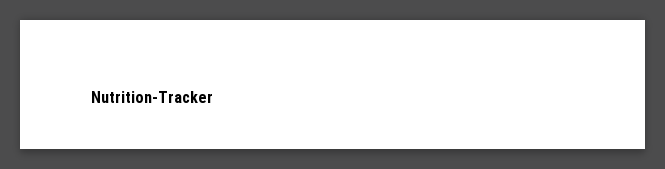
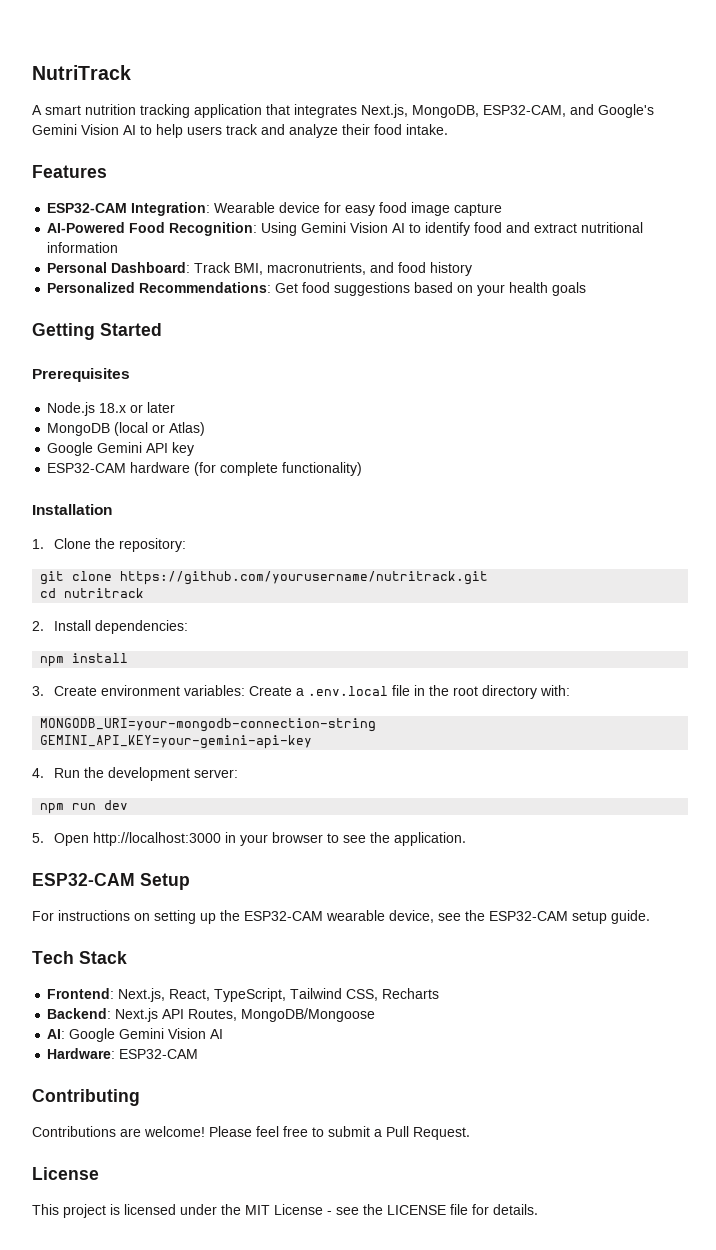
- Nutrition-Tracker
+ NutriTrack
+ A smart nutrition tracking application that integrates Next.js, MongoDB, ESP32-CAM, and Google's Gemini Vision AI to help users track and analyze their food intake.
+ Features
+ ESP32-CAM Integration: Wearable device for easy food image capture
+ AI-Powered Food Recognition: Using Gemini Vision AI to identify food and extract nutritional information
+ Personal Dashboard: Track BMI, macronutrients, and food history
+ Personalized Recommendations: Get food suggestions based on your health goals
+ Getting Started
+ Prerequisites
+ Node.js 18.x or later
+ MongoDB (local or Atlas)
+ Google Gemini API key
+ ESP32-CAM hardware (for complete functionality)
+ Installation
+ 1. Clone the repository:
+ git clone https://github.com/yourusername/nutritrack.git
+ cd nutritrack
+ 2. Install dependencies:
+ npm install
+ 3. Create environment variables: Create a .env.local file in the root directory with:
+ MONGODB_URI=your-mongodb-connection-string
+ GEMINI_API_KEY=your-gemini-api-key
+ 4. Run the development server:
+ npm run dev
+ 5. Open http://localhost:3000 in your browser to see the application.
+ ESP32-CAM Setup
+ For instructions on setting up the ESP32-CAM wearable device, see the ESP32-CAM setup guide.
+ Tech Stack
+ Frontend: Next.js, React, TypeScript, Tailwind CSS, Recharts
+ Backend: Next.js API Routes, MongoDB/Mongoose
+ AI: Google Gemini Vision AI
+ Hardware: ESP32-CAM
+ Contributing
+ Contributions are welcome! Please feel free to submit a Pull Request.
+ License
+ This project is licensed under the MIT License - see the LICENSE file for details.

